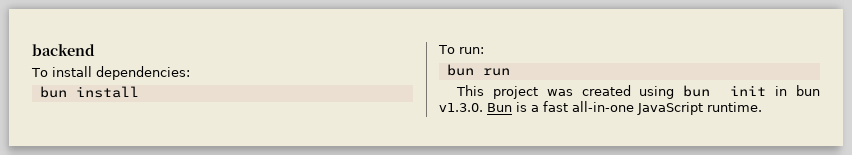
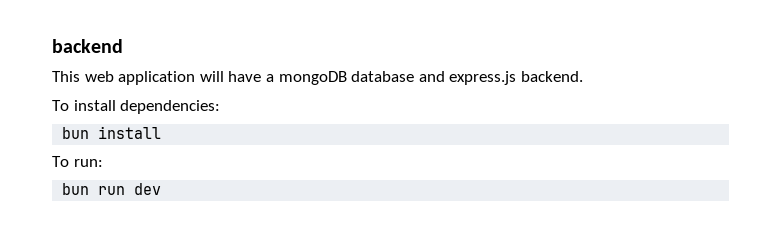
+ This web application will have a mongoDB database and express.js backend.
- bun run
- This project was created using bun init in bun v1.3.0. Bun is a fast all-in-one JavaScript runtime.
+ bun run dev

